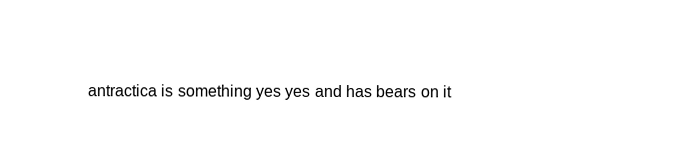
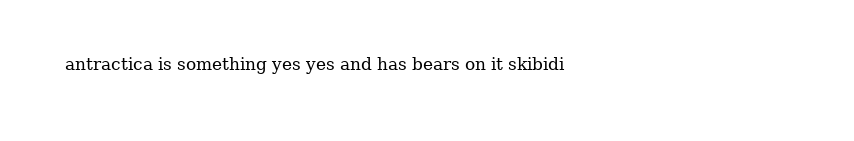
- antractica is something yes yes and has bears on it
+ antractica is something yes yes and has bears on it skibidi

